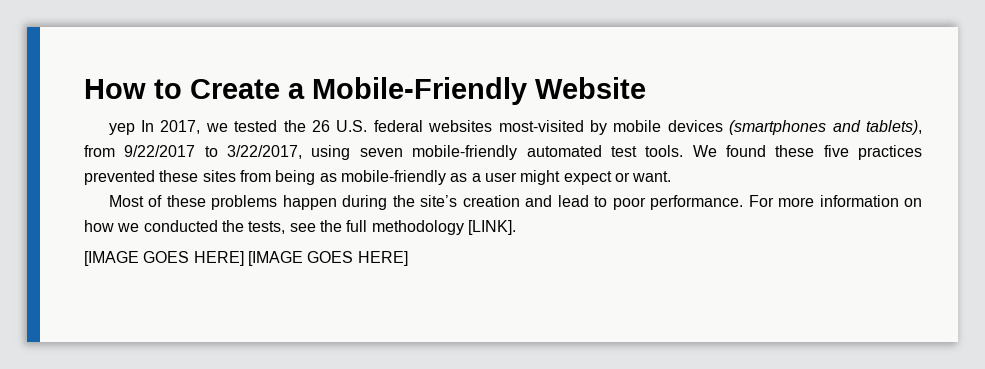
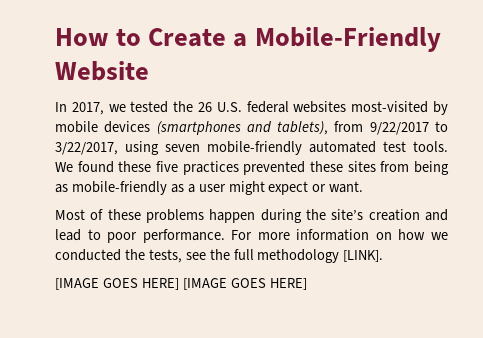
- yep In 2017, we tested the 26 U.S. federal websites most-visited by mobile devices (smartphones and tablets), from 9/22/2017 to 3/22/2017, using seven mobile-friendly automated test tools.
+ In 2017, we tested the 26 U.S. federal websites most-visited by mobile devices (smartphones and tablets), from 9/22/2017 to 3/22/2017, using seven mobile-friendly automated test tools.

